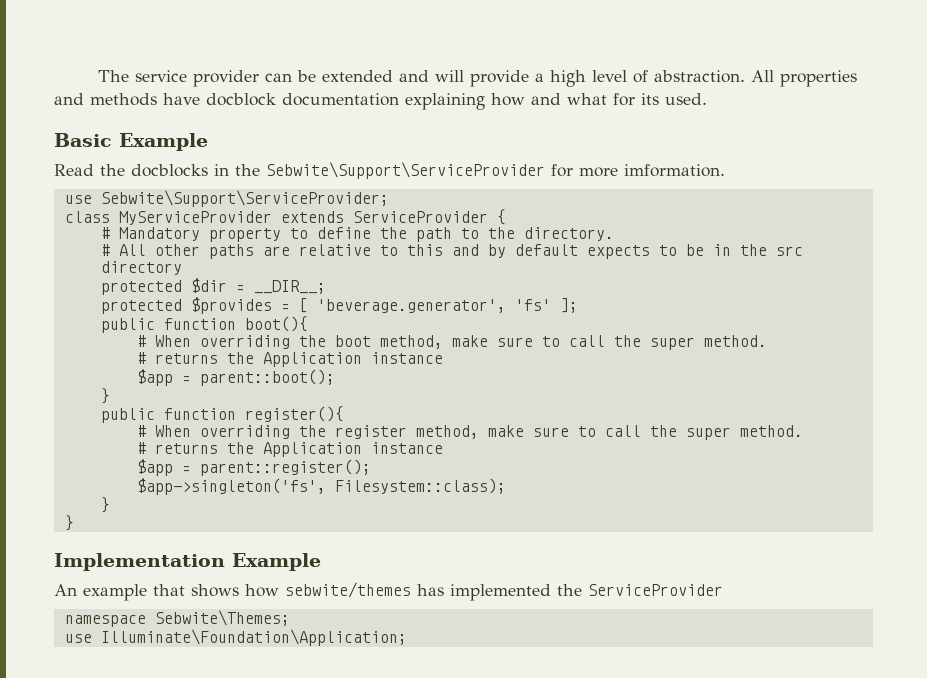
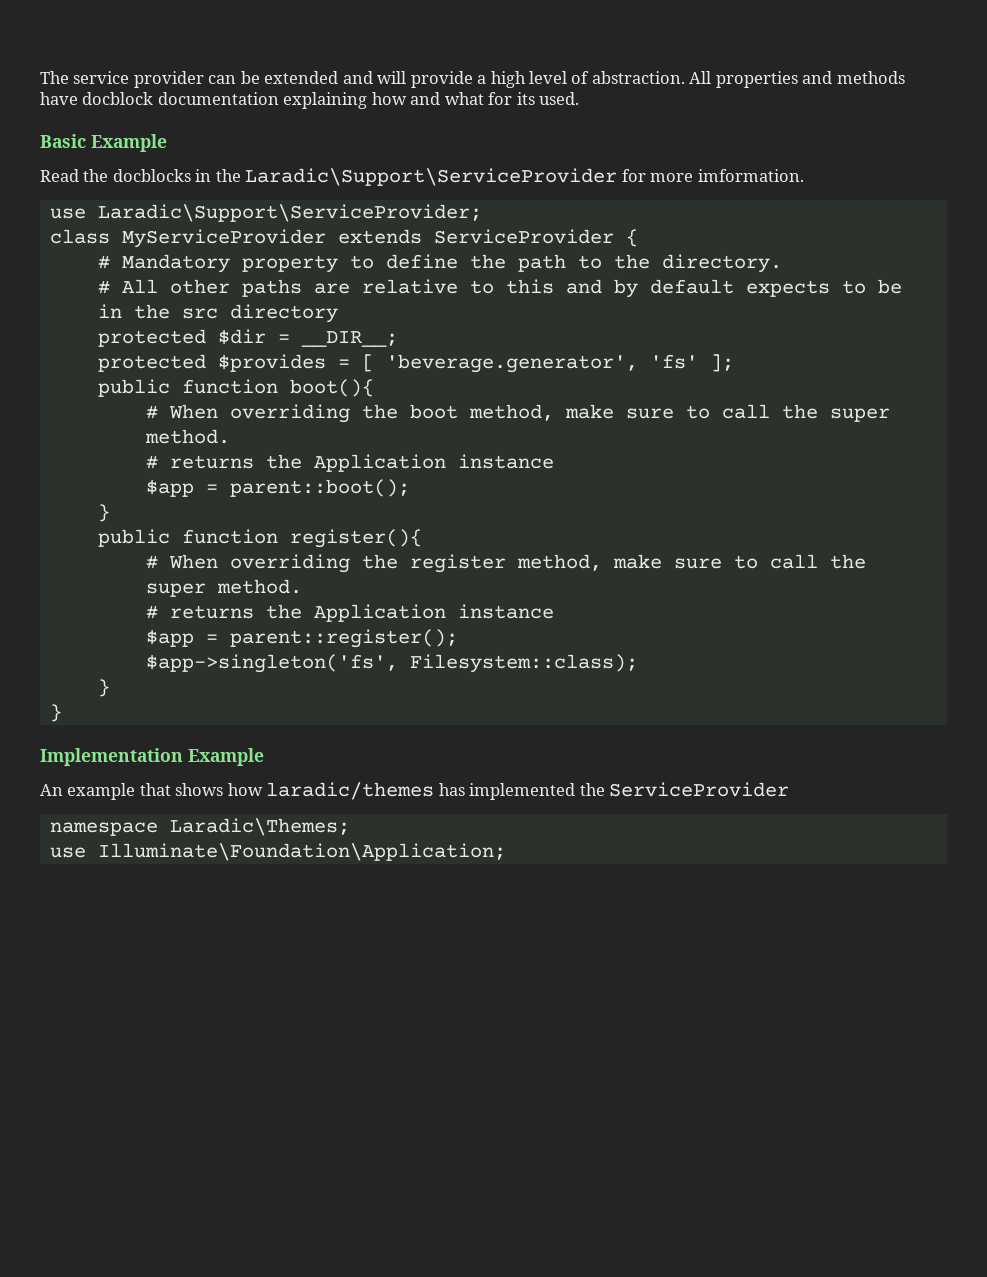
- Read the docblocks in the Sebwite\Support\ServiceProvider for more imformation.
+ Read the docblocks in the Laradic\Support\ServiceProvider for more imformation.
- use Sebwite\Support\ServiceProvider;
+ use Laradic\Support\ServiceProvider;
- An example that shows how sebwite/themes has implemented the ServiceProvider
+ An example that shows how laradic/themes has implemented the ServiceProvider
- namespace Sebwite\Themes;
+ namespace Laradic\Themes;

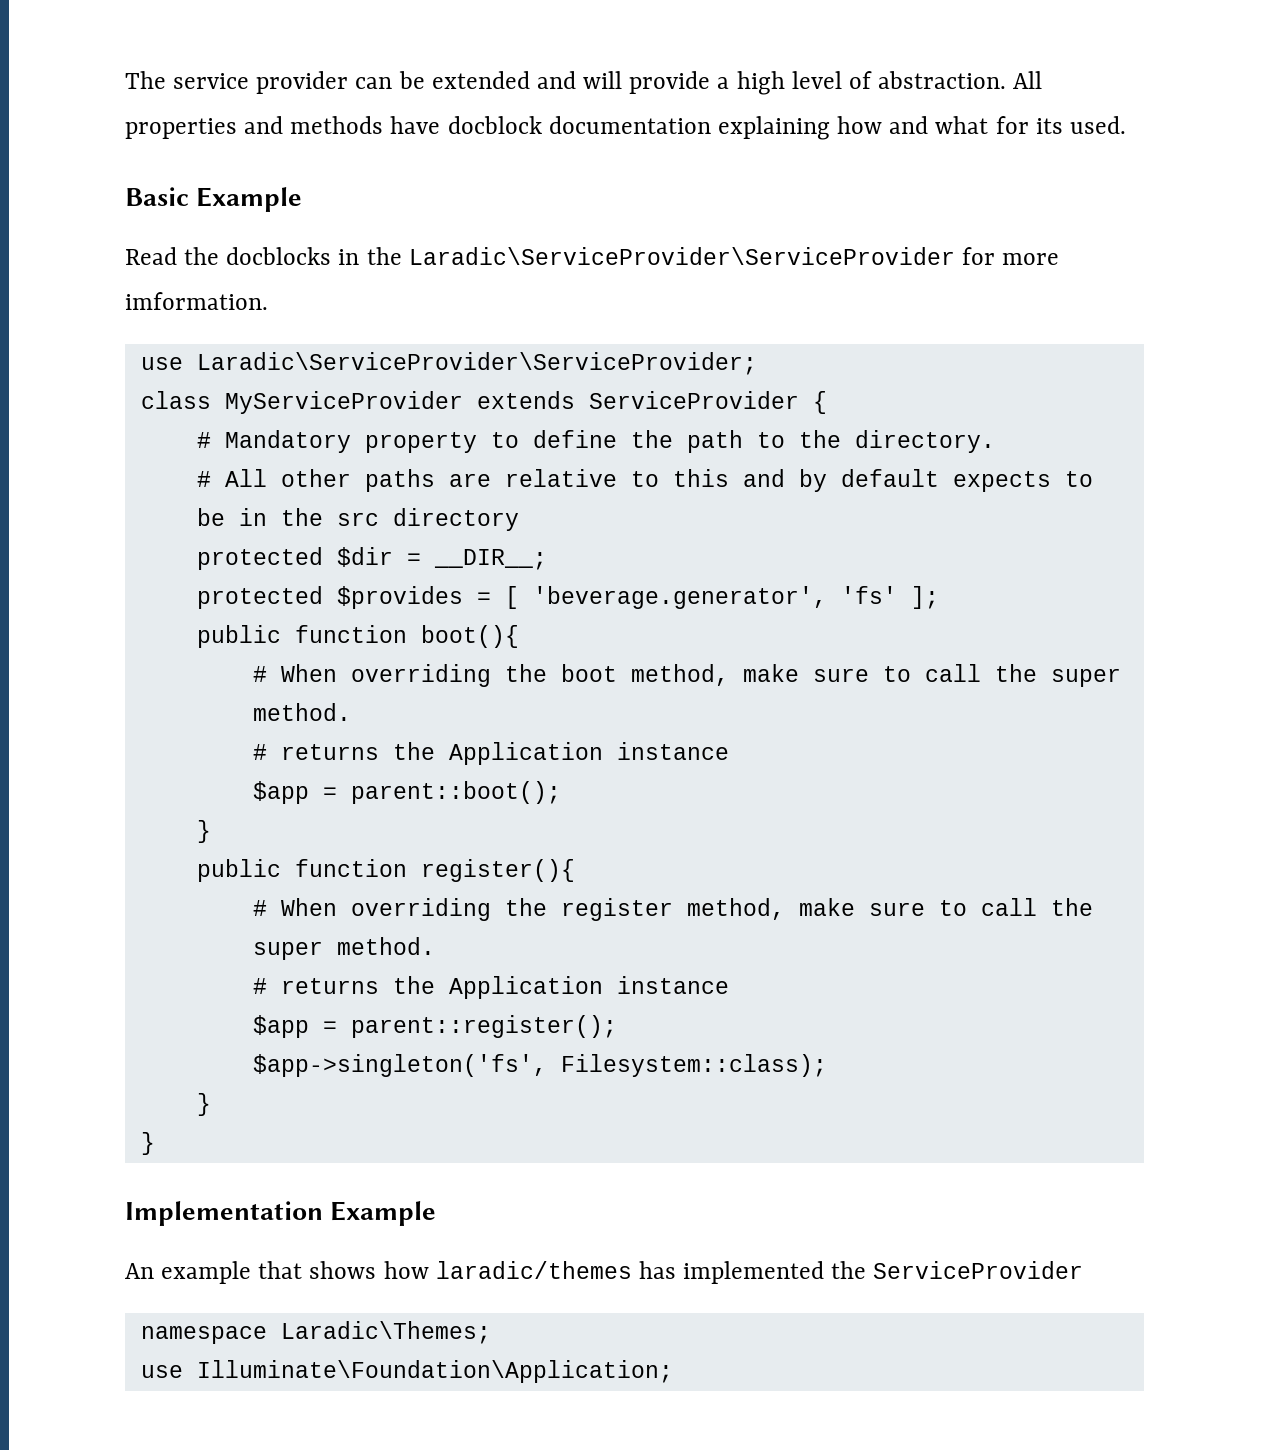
- Read the docblocks in the Laradic\Support\ServiceProvider for more imformation.
+ Read the docblocks in the Laradic\ServiceProvider\ServiceProvider for more imformation.
- use Laradic\Support\ServiceProvider;
+ use Laradic\ServiceProvider\ServiceProvider;

